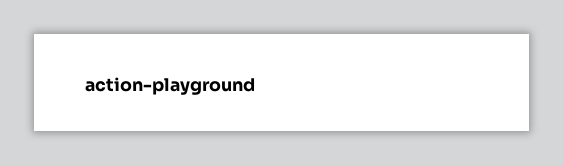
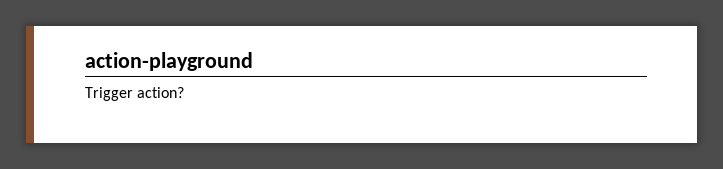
+ Trigger action?

